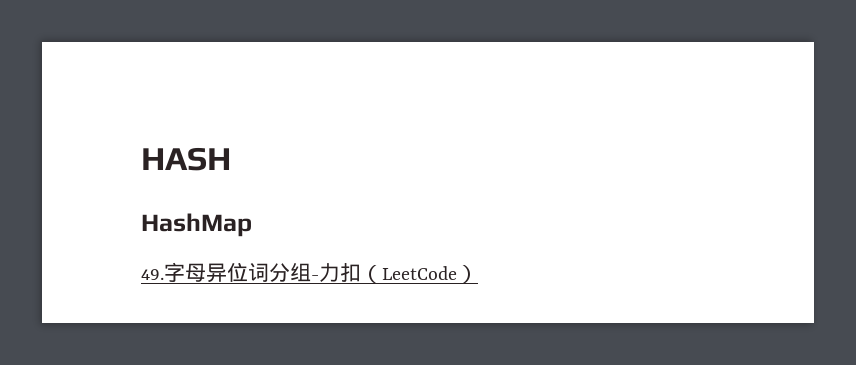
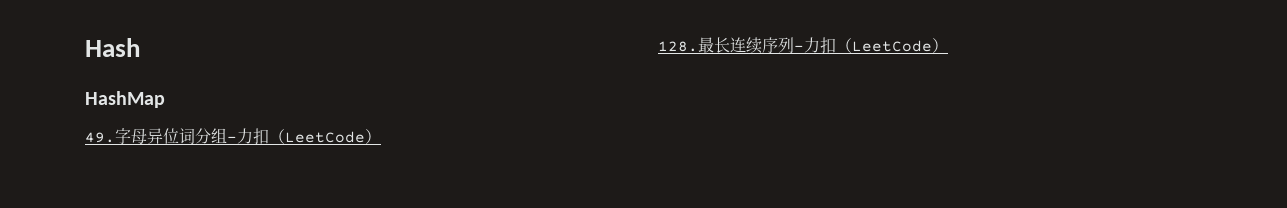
- HASH
+ Hash
+ 128.最长连续序列-力扣（LeetCode）

